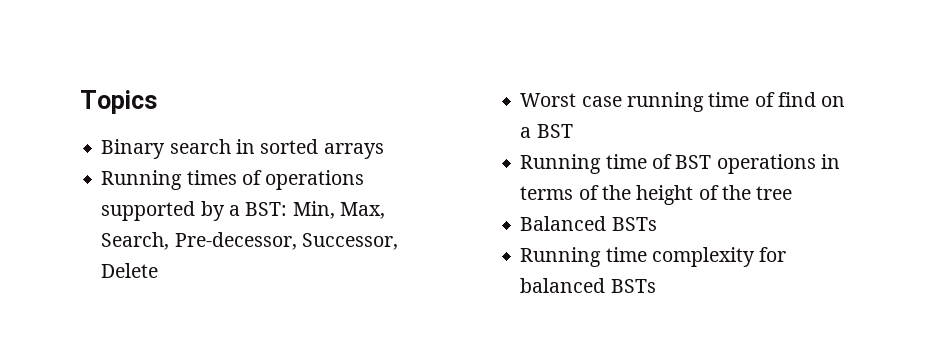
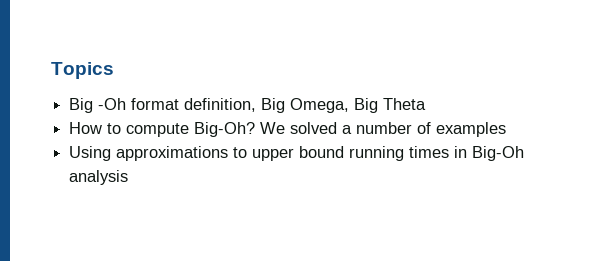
- Binary search in sorted arrays
- Running times of operations supported by a BST: Min, Max, Search, Pre-decessor, Successor, Delete
- Worst case running time of find on a BST
- Running time of BST operations in terms of the height of the tree
- Balanced BSTs
- Running time complexity for balanced BSTs
+ Big -Oh format definition, Big Omega, Big Theta
+ How to compute Big-Oh? We solved a number of examples
+ Using approximations to upper bound running times in Big-Oh analysis

